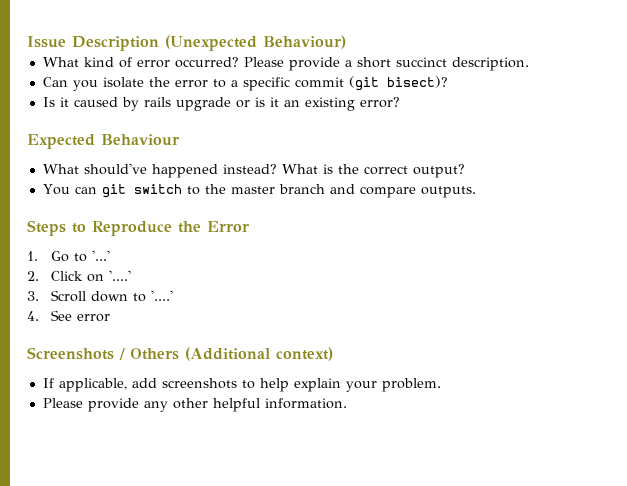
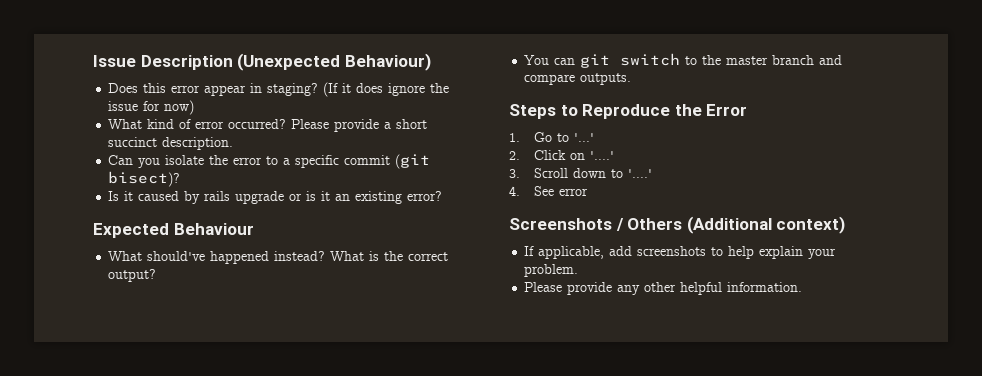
+ Does this error appear in staging? (If it does ignore the issue for now)

